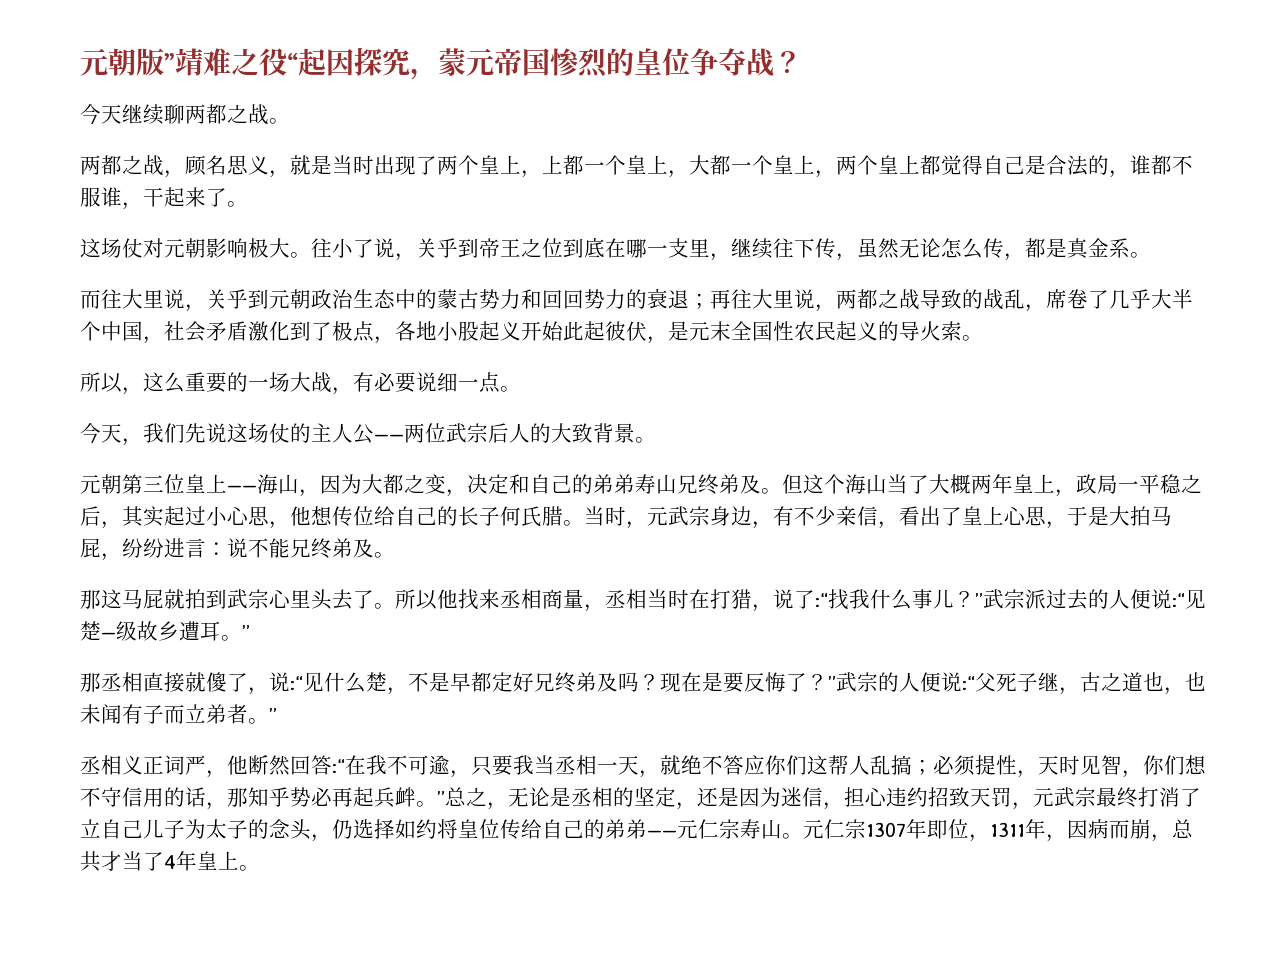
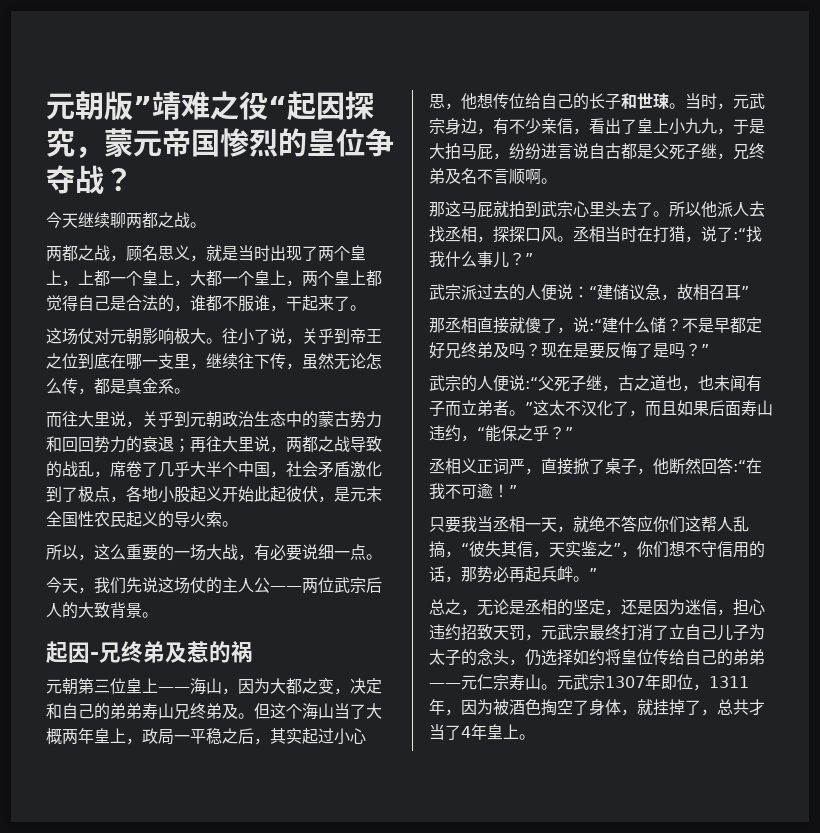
+ 起因-兄终弟及惹的祸
- 但这个海山当了大概两年皇上，政局一平稳之后，其实起过小心思，他想传位给自己的长子何氏腊。
+ 但这个海山当了大概两年皇上，政局一平稳之后，其实起过小心思，他想传位给自己的长子和世㻋。
- 当时，元武宗身边，有不少亲信，看出了皇上心思，于是大拍马屁，纷纷进言：说不能兄终弟及。
+ 当时，元武宗身边，有不少亲信，看出了皇上小九九，于是大拍马屁，纷纷进言说自古都是父死子继，兄终弟及名不言顺啊。
- 所以他找来丞相商量，丞相当时在打猎，说了:“找我什么事儿？”武宗派过去的人便说:“见楚—级故乡遭耳。”
+ 所以他派人去找丞相，探探口风。丞相当时在打猎，说了:“找我什么事儿？”
+ 武宗派过去的人便说：“建储议急，故相召耳”
- 那丞相直接就傻了，说:“见什么楚，不是早都定好兄终弟及吗？
+ 那丞相直接就傻了，说:“建什么储？不是早都定好兄终弟及吗？
- 现在是要反悔了？”武宗的人便说:“父死子继，古之道也，也未闻有子而立弟者。”
+ 现在是要反悔了是吗？”
+ 武宗的人便说:“父死子继，古之道也，也未闻有子而立弟者。”这太不汉化了，而且如果后面寿山违约，“能保之乎？”
- 丞相义正词严，他断然回答:“在我不可逾，只要我当丞相一天，就绝不答应你们这帮人乱搞；必须提性，天时见智，你们想不守信用的话，那知乎势必再起兵衅。”总之，无论是丞相的坚定，还是因为迷信，担心违约招致天罚，元武宗最终打消了立自己儿子为太子的念头，仍选择如约将皇位传给自己的弟弟——元仁宗寿山。
+ 丞相义正词严，直接掀了桌子，他断然回答:“在我不可逾！”
+ 只要我当丞相一天，就绝不答应你们这帮人乱搞，“彼失其信，天实鉴之”，你们想不守信用的话，那势必再起兵衅。”
+ 总之，无论是丞相的坚定，还是因为迷信，担心违约招致天罚，元武宗最终打消了立自己儿子为太子的念头，仍选择如约将皇位传给自己的弟弟——元仁宗寿山。
- 元仁宗1307年即位，1311年，因病而崩，总共才当了4年皇上。
+ 元武宗1307年即位，1311年，因为被酒色掏空了身体，就挂掉了，总共才当了4年皇上。

